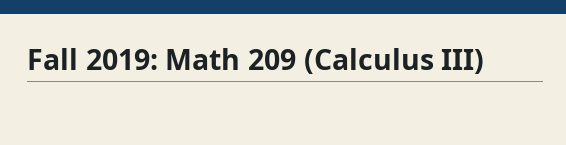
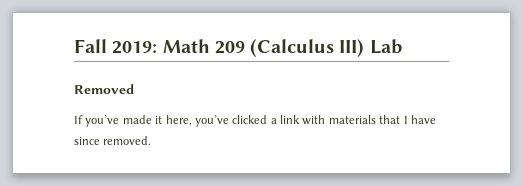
- Fall 2019: Math 209 (Calculus III)
+ Fall 2019: Math 209 (Calculus III) Lab
+ Removed
+ If you’ve made it here, you’ve clicked a link with materials that I have since removed.

